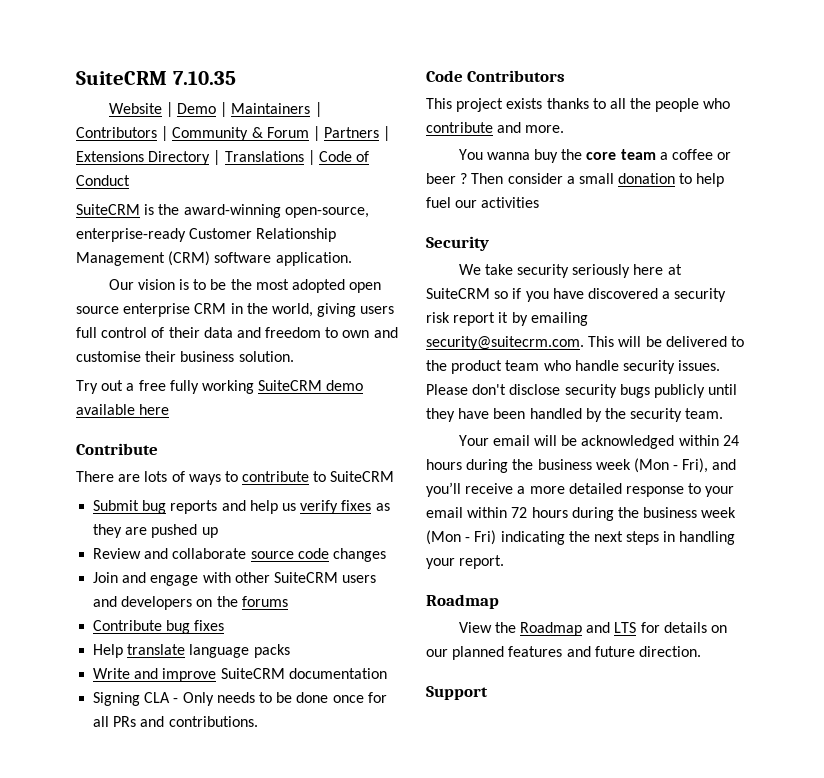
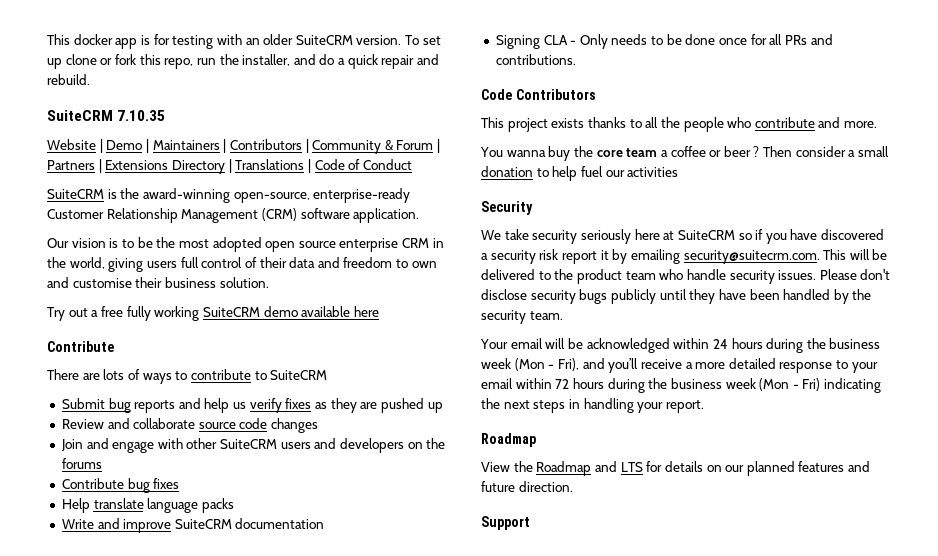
+ This docker app is for testing with an older SuiteCRM version. To set up clone or fork this repo, run the installer, and do a quick repair and rebuild.

